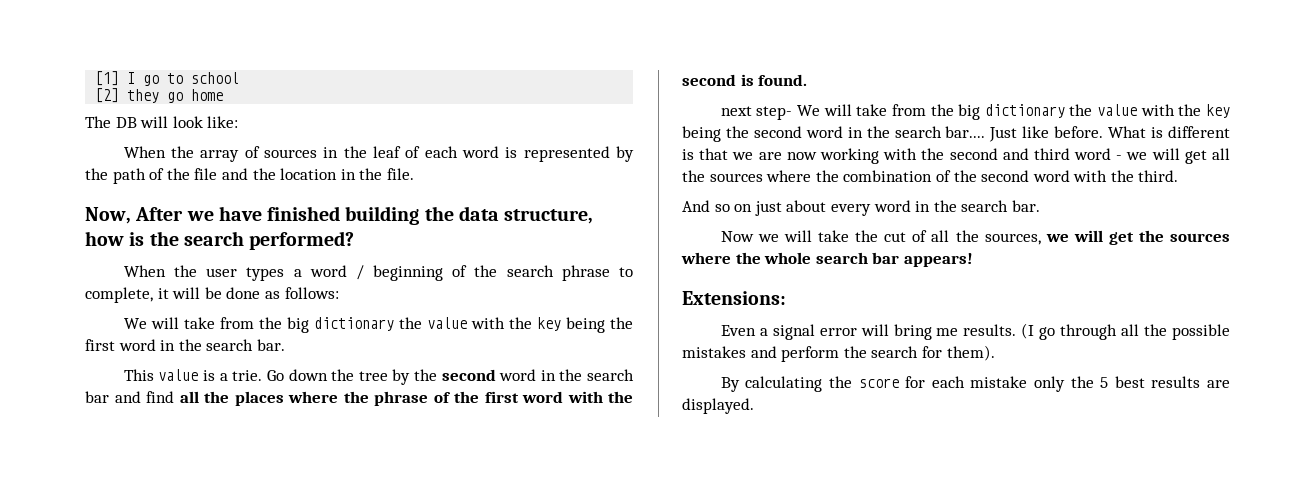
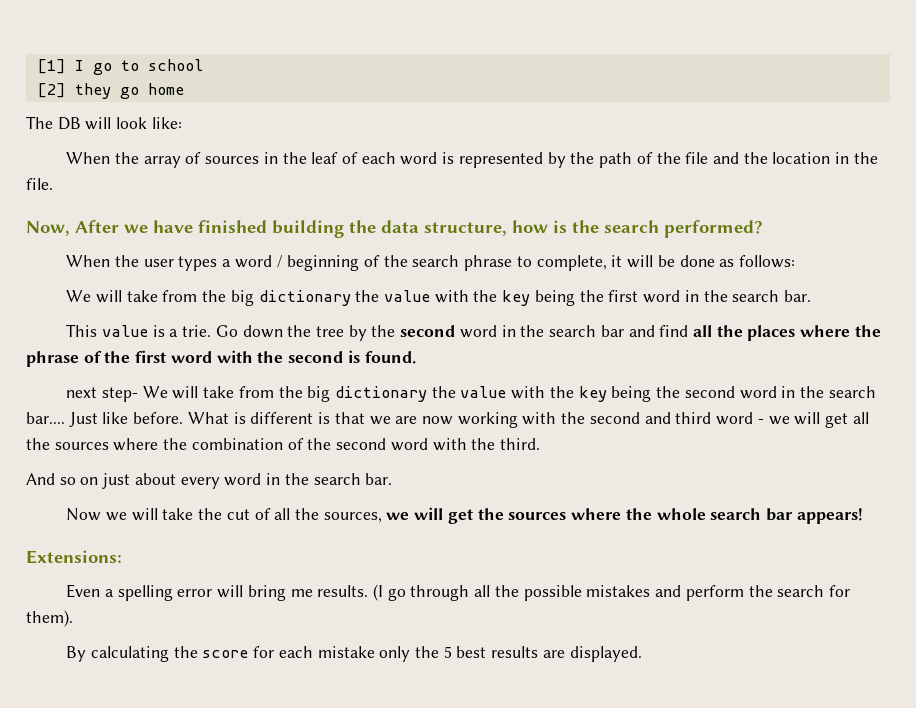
- Even a signal error will bring me results.
+ Even a spelling error will bring me results.

